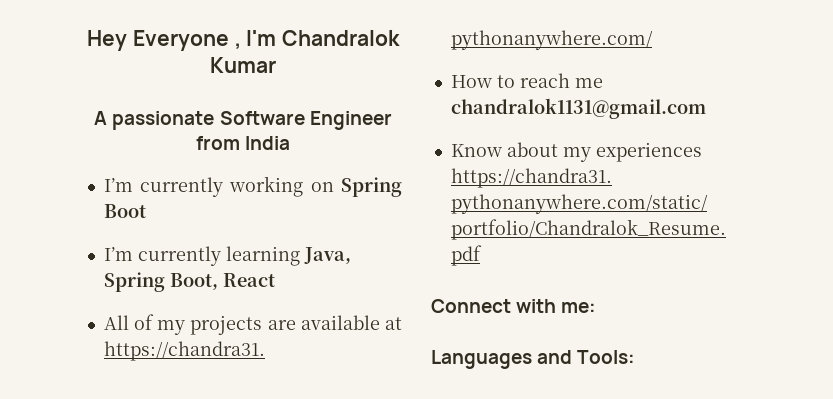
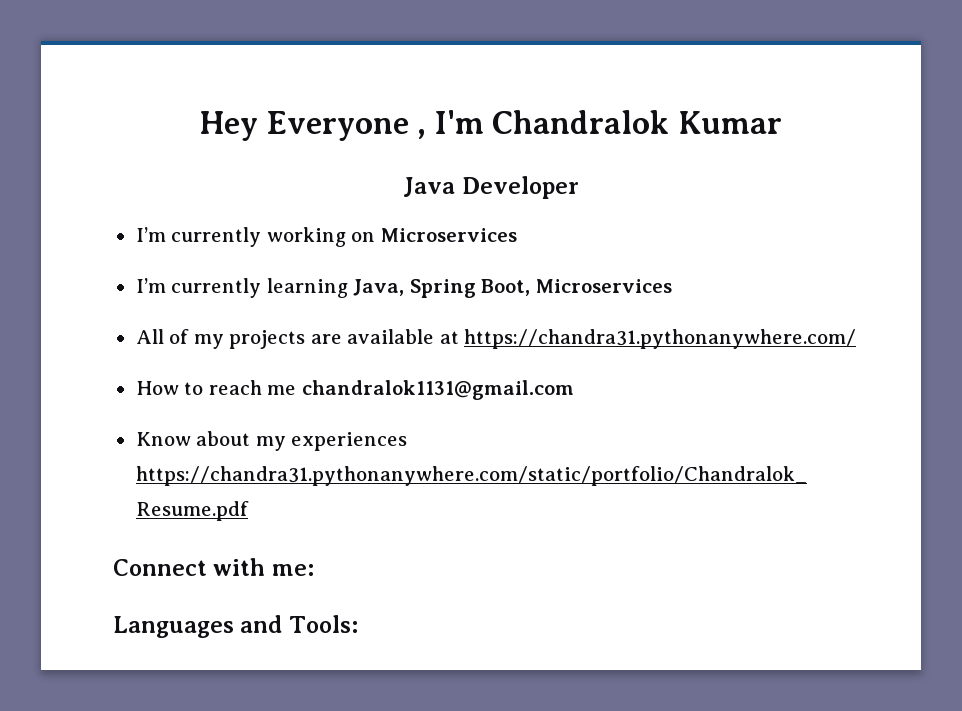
- A passionate Software Engineer from India
+ Java Developer
- I’m currently working on Spring Boot
+ I’m currently working on Microservices
- I’m currently learning Java, Spring Boot, React
+ I’m currently learning Java, Spring Boot, Microservices

